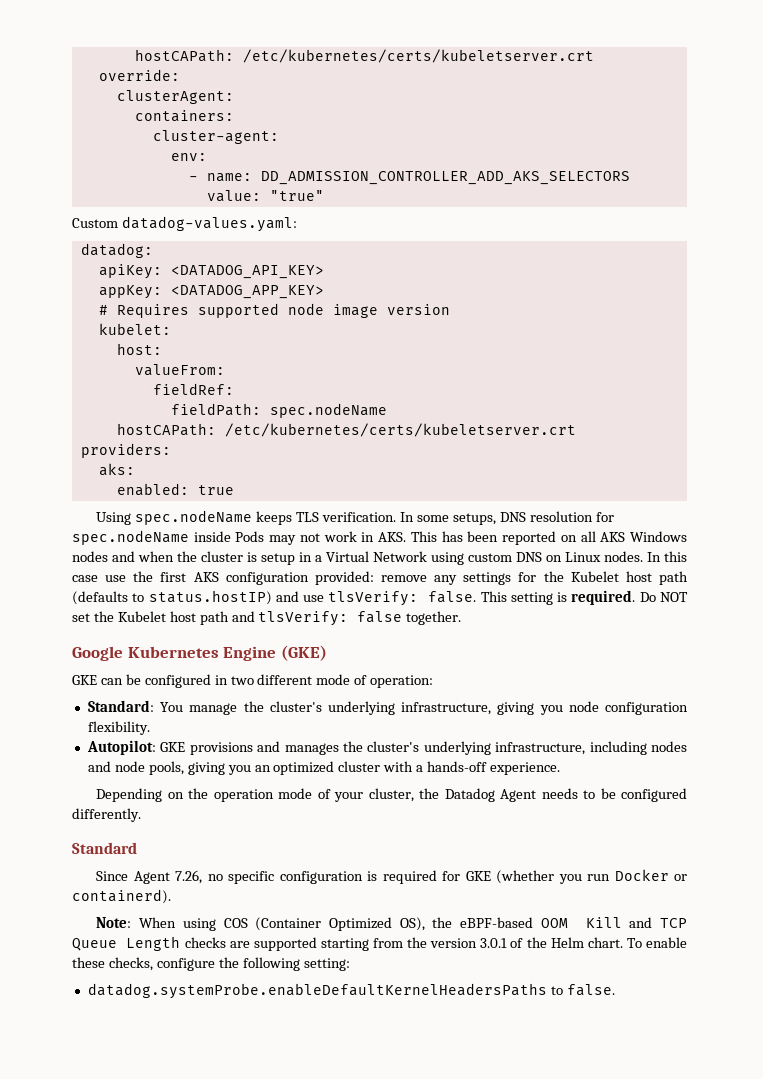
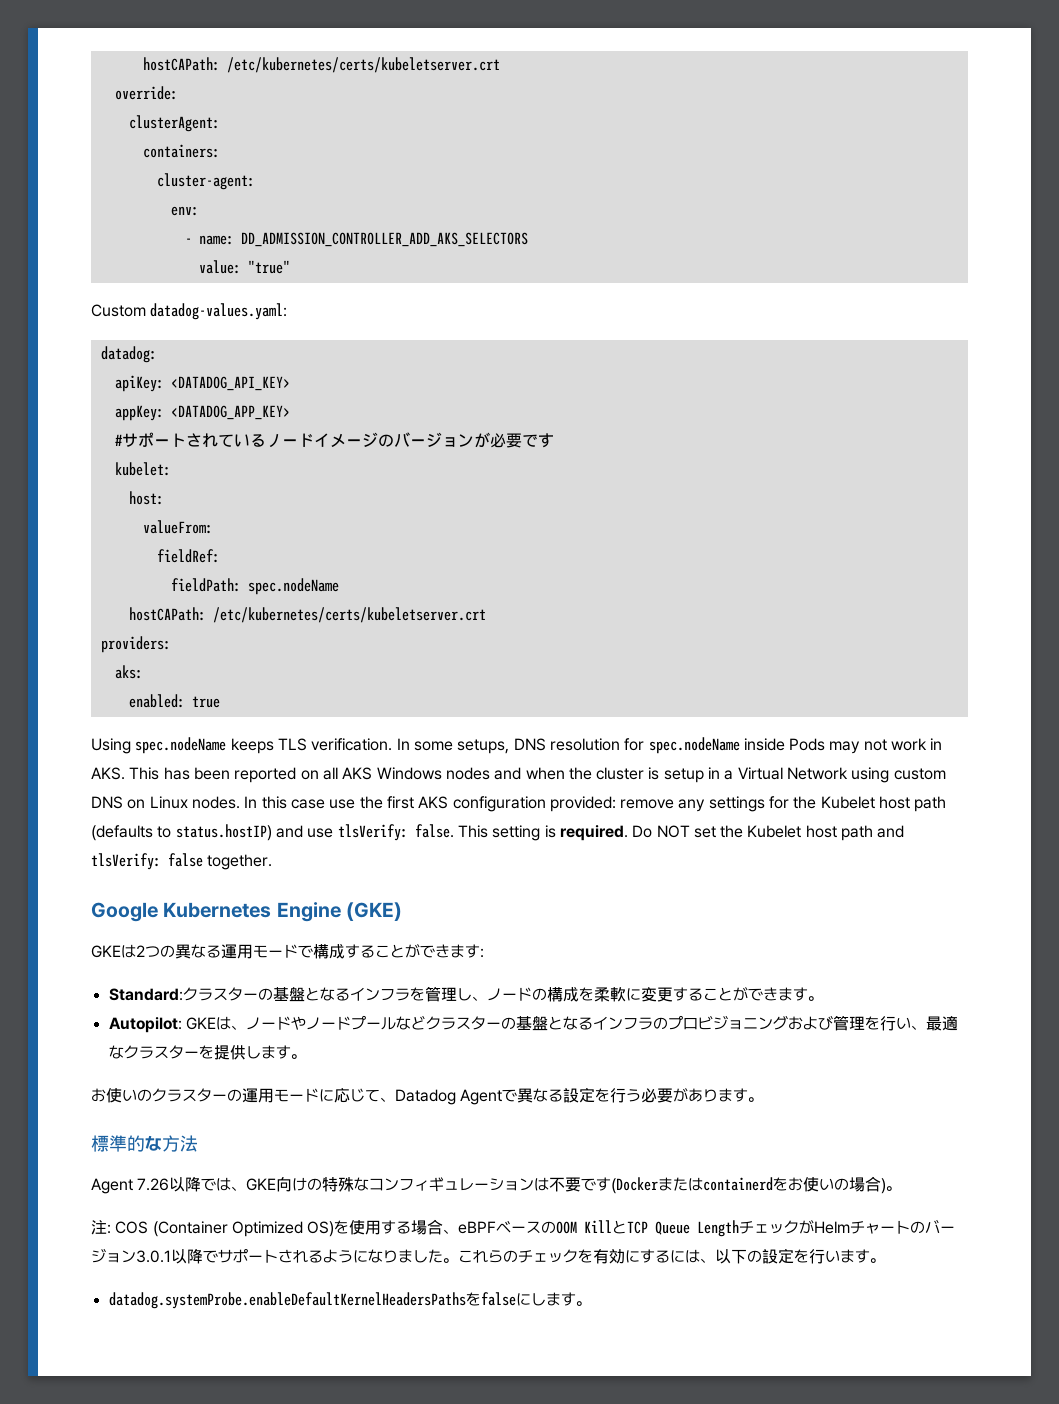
- # Requires supported node image version
+ #サポートされているノードイメージのバージョンが必要です
- GKE can be configured in two different mode of operation:
- Standard: You manage the cluster's underlying infrastructure, giving you node configuration flexibility.
- Autopilot: GKE provisions and manages the cluster's underlying infrastructure, including nodes and node pools, giving you an optimized cluster with a hands-off experience.
- Depending on the operation mode of your cluster, the Datadog Agent needs to be configured differently.
- Standard
- Since Agent 7.26, no specific configuration is required for GKE (whether you run Docker or containerd).
- Note: When using COS (Container Optimized OS), the eBPF-based OOM Kill and TCP Queue Length checks are supported starting from the version 3.0.1 of the Helm chart. To enable these checks, configure the following setting:
- datadog.systemProbe.enableDefaultKernelHeadersPaths to false.
+ GKEは2つの異なる運用モードで構成することができます:
+ Standard:クラスターの基盤となるインフラを管理し、ノードの構成を柔軟に変更することができます。
+ Autopilot: GKEは、ノードやノードプールなどクラスターの基盤となるインフラのプロビジョニングおよび管理を行い、最適なクラスターを提供します。
+ お使いのクラスターの運用モードに応じて、Datadog Agentで異なる設定を行う必要があります。
+ 標準的な方法
+ Agent 7.26以降では、GKE向けの特殊なコンフィギュレーションは不要です(Dockerまたはcontainerdをお使いの場合)。
+ 注: COS (Container Optimized OS)を使用する場合、eBPFベースのOOM KillとTCP Queue LengthチェックがHelmチャートのバージョン3.0.1以降でサポートされるようになりました。これらのチェックを有効にするには、以下の設定を行います。
+ datadog.systemProbe.enableDefaultKernelHeadersPathsをfalseにします。

